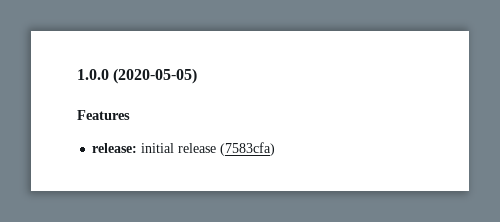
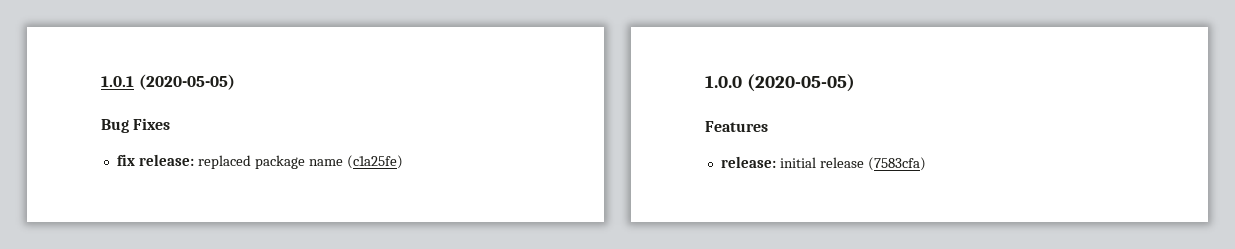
+ 1.0.1 (2020-05-05)
+ Bug Fixes
+ fix release: replaced package name (c1a25fe)

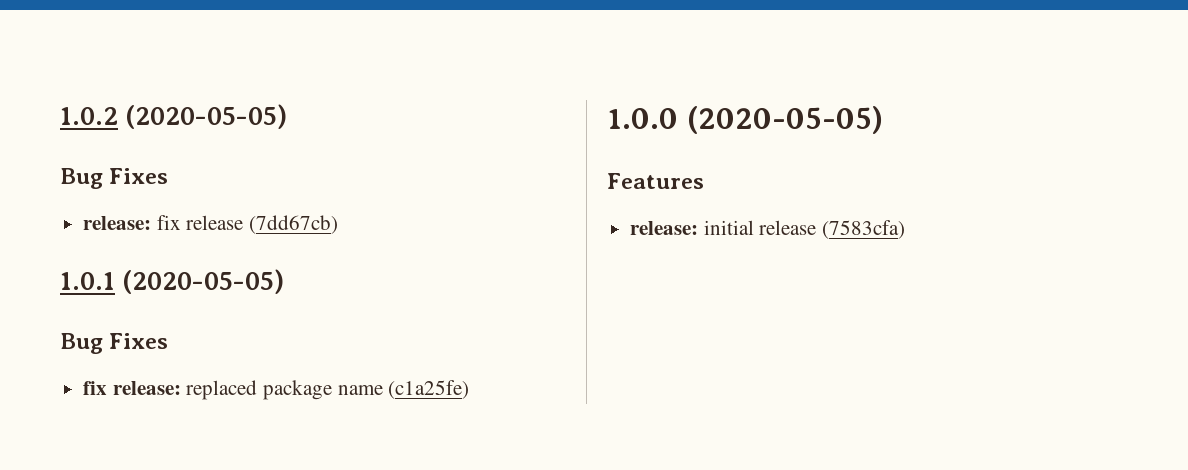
+ 1.0.2 (2020-05-05)
+ Bug Fixes
+ release: fix release (7dd67cb)

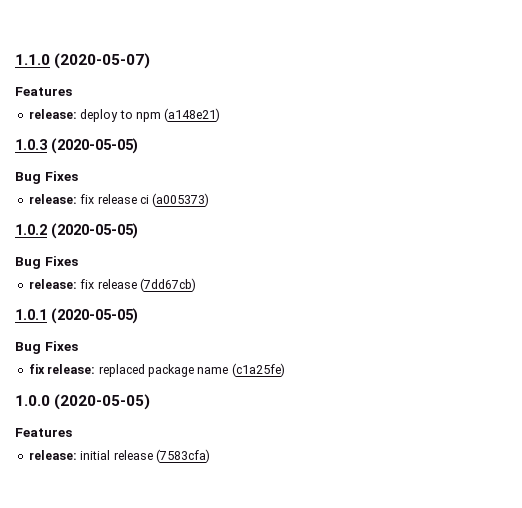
+ 1.1.0 (2020-05-07)
+ Features
+ release: deploy to npm (a148e21)
+ 1.0.3 (2020-05-05)
+ Bug Fixes
+ release: fix release ci (a005373)

